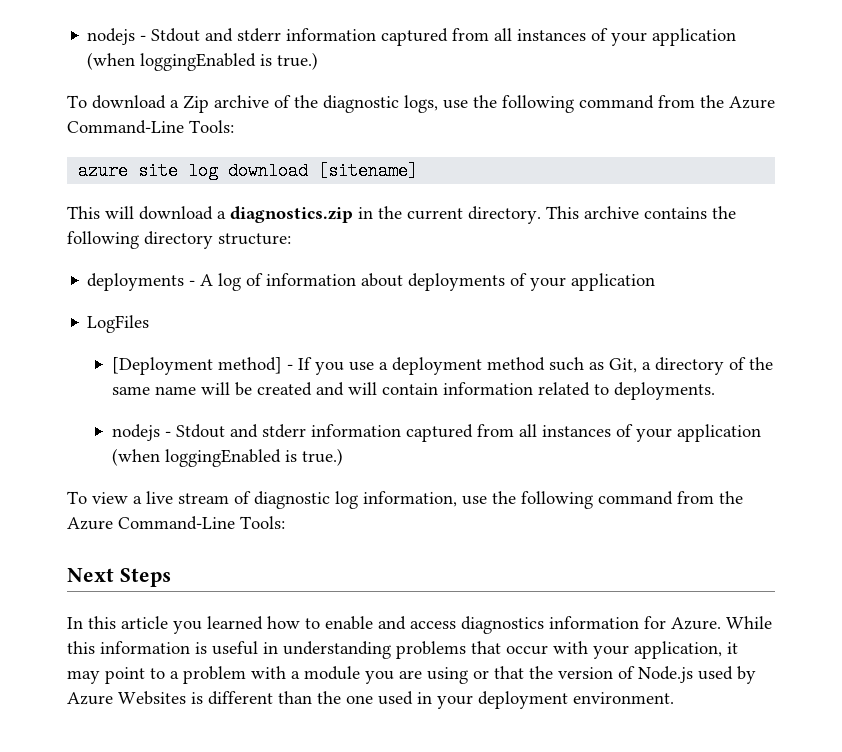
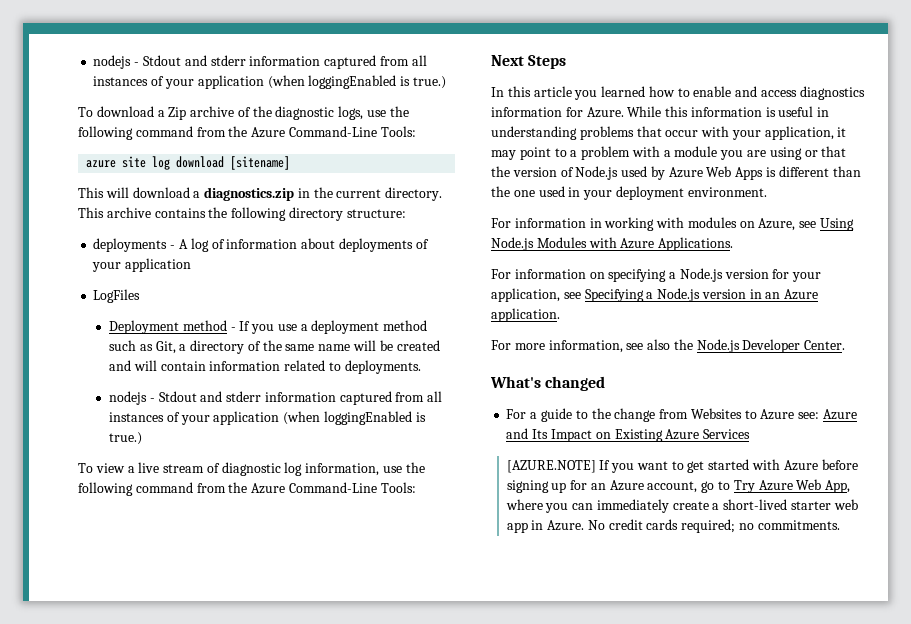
- [Deployment method] - If you use a deployment method such as Git, a directory of the same name will be created and will contain information related to deployments.
+ Deployment method - If you use a deployment method such as Git, a directory of the same name will be created and will contain information related to deployments.
- While this information is useful in understanding problems that occur with your application, it may point to a problem with a module you are using or that the version of Node.js used by Azure Websites is different than the one used in your deployment environment.
+ While this information is useful in understanding problems that occur with your application, it may point to a problem with a module you are using or that the version of Node.js used by Azure Web Apps is different than the one used in your deployment environment.
+ For information in working with modules on Azure, see Using Node.js Modules with Azure Applications.
+ For information on specifying a Node.js version for your application, see Specifying a Node.js version in an Azure application.
+ For more information, see also the Node.js Developer Center.
+ What's changed
+ For a guide to the change from Websites to Azure see: Azure and Its Impact on Existing Azure Services
+ [AZURE.NOTE] If you want to get started with Azure before signing up for an Azure account, go to Try Azure Web App, where you can immediately create a short-lived starter web app in Azure. No credit cards required; no commitments.

